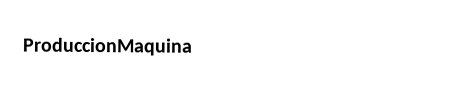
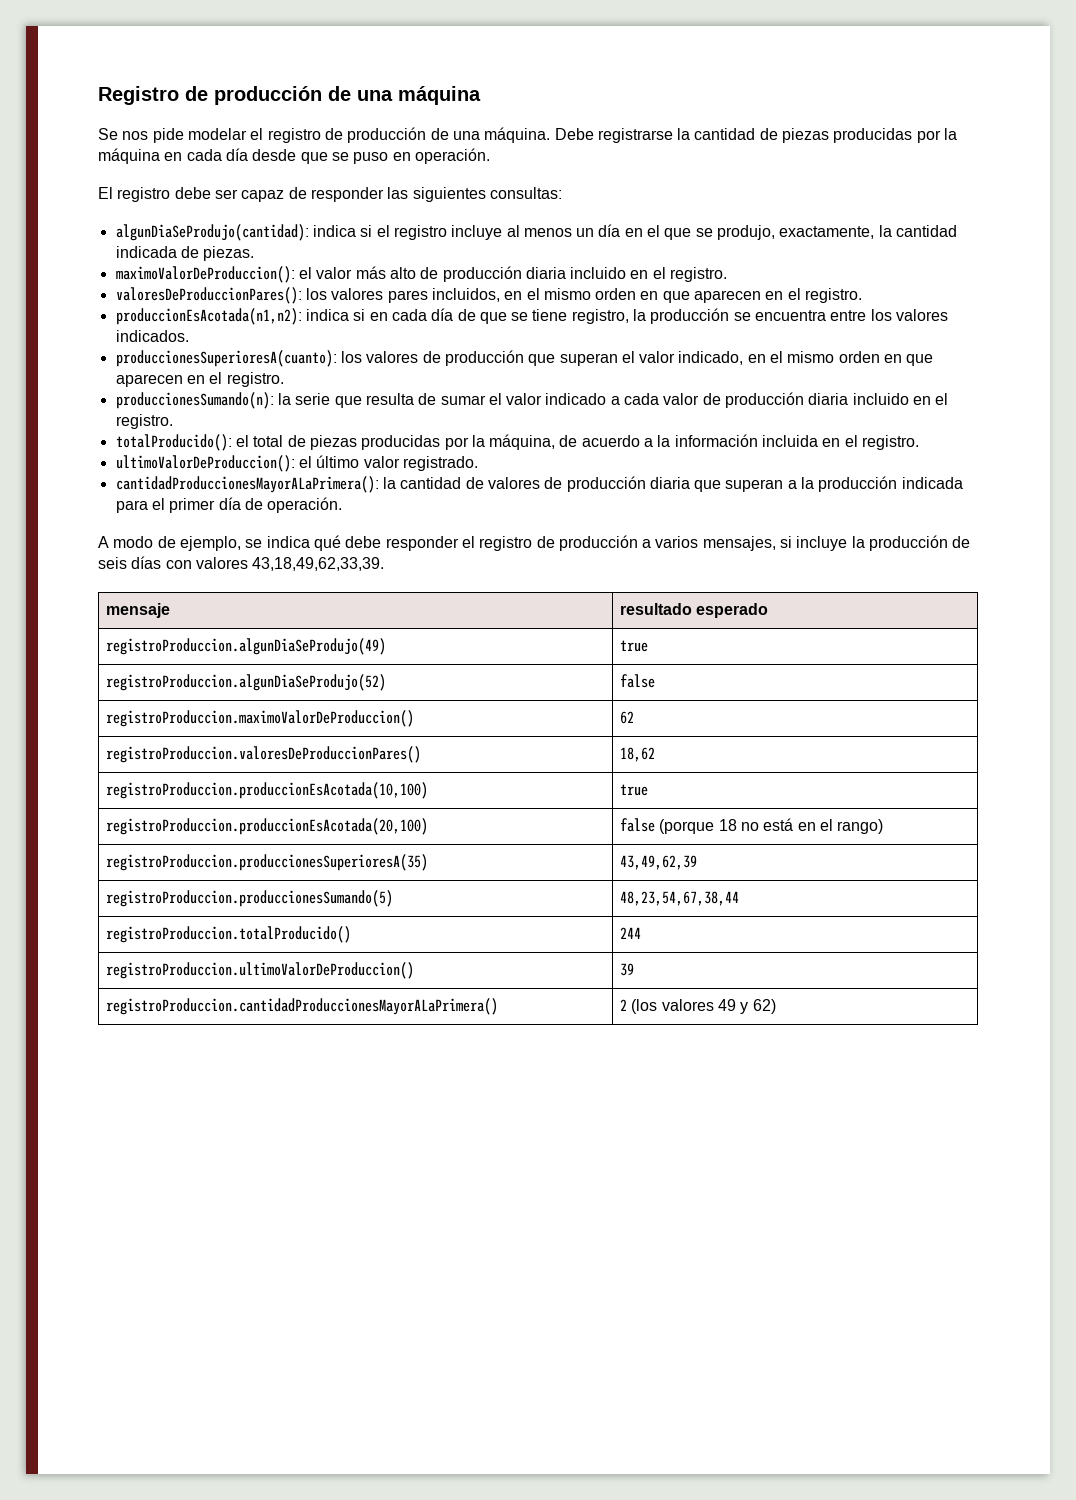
- ProduccionMaquina
+ Registro de producción de una máquina
+ Se nos pide modelar el registro de producción de una máquina. Debe registrarse la cantidad de piezas producidas por la máquina en cada día desde que se puso en operación.
+ El registro debe ser capaz de responder las siguientes consultas:
+ algunDiaSeProdujo(cantidad): indica si el registro incluye al menos un día en el que se produjo, exactamente, la cantidad indicada de piezas.
+ maximoValorDeProduccion(): el valor más alto de producción diaria incluido en el registro.
+ valoresDeProduccionPares(): los valores pares incluidos, en el mismo orden en que aparecen en el registro.
+ produccionEsAcotada(n1,n2): indica si en cada día de que se tiene registro, la producción se encuentra entre los valores indicados.
+ produccionesSuperioresA(cuanto): los valores de producción que superan el valor indicado, en el mismo orden en que aparecen en el registro.
+ produccionesSumando(n): la serie que resulta de sumar el valor indicado a cada valor de producción diaria incluido en el registro.
+ totalProducido(): el total de piezas producidas por la máquina, de acuerdo a la información incluida en el registro.
+ ultimoValorDeProduccion(): el último valor registrado.
+ cantidadProduccionesMayorALaPrimera(): la cantidad de valores de producción diaria que superan a la producción indicada para el primer día de operación.
+ A modo de ejemplo, se indica qué debe responder el registro de producción a varios mensajes, si incluye la producción de seis días con valores 43,18,49,62,33,39.
+ mensaje | resultado esperado
+ registroProduccion.algunDiaSeProdujo(49) | true
+ registroProduccion.algunDiaSeProdujo(52) | false
+ registroProduccion.maximoValorDeProduccion() | 62
+ registroProduccion.valoresDeProduccionPares() | 18,62
+ registroProduccion.produccionEsAcotada(10,100) | true
+ registroProduccion.produccionEsAcotada(20,100) | false (porque 18 no está en el rango)
+ registroProduccion.produccionesSuperioresA(35) | 43,49,62,39
+ registroProduccion.produccionesSumando(5) | 48,23,54,67,38,44
+ registroProduccion.totalProducido() | 244
+ registroProduccion.ultimoValorDeProduccion() | 39
+ registroProduccion.cantidadProduccionesMayorALaPrimera() | 2 (los valores 49 y 62)

